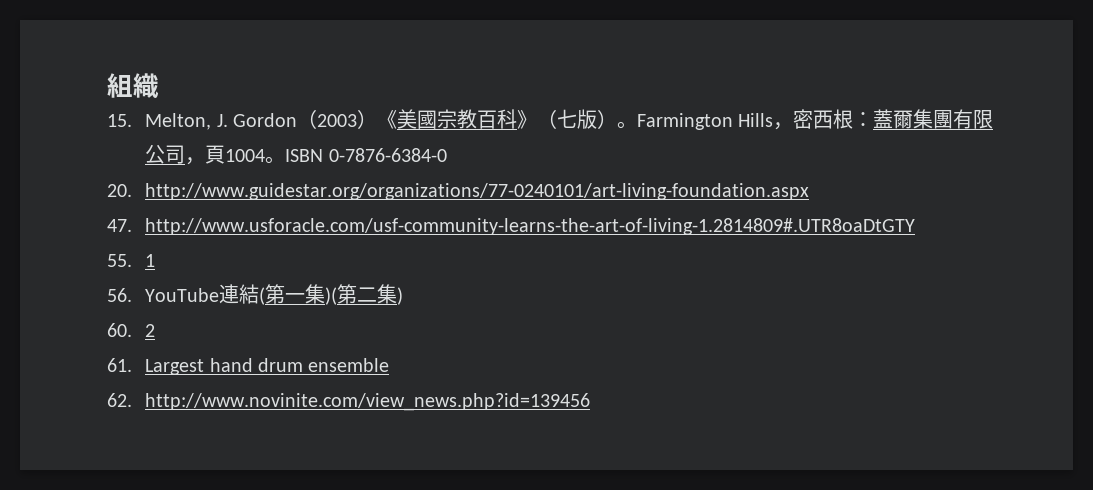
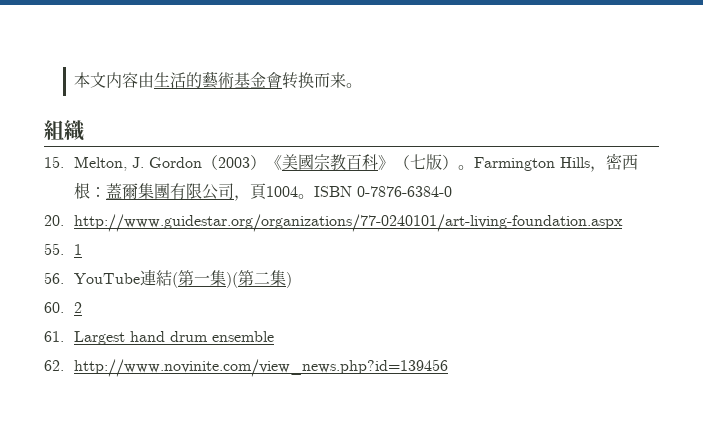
+ 本文内容由生活的藝術基金會转换而来。
- 47. http://www.usforacle.com/usf-community-learns-the-art-of-living-1.2814809#.UTR8oaDtGTY

